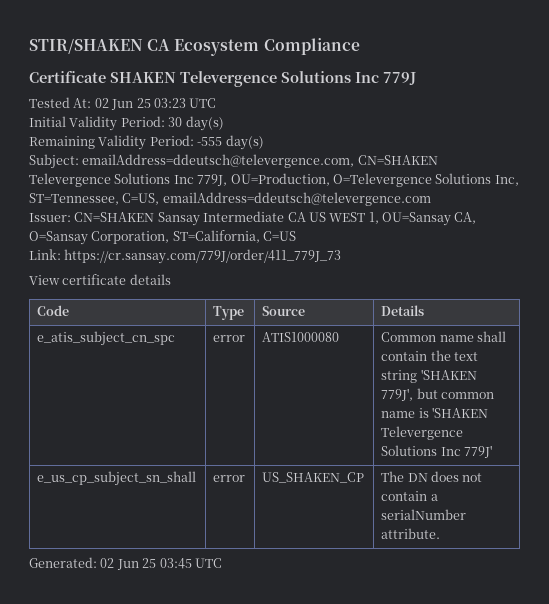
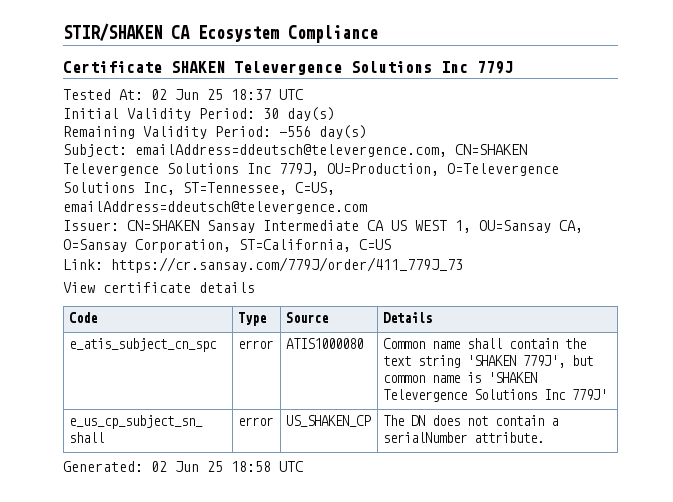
- Tested At: 02 Jun 25 03:23 UTC
+ Tested At: 02 Jun 25 18:37 UTC
- Remaining Validity Period: -555 day(s)
+ Remaining Validity Period: -556 day(s)
- Generated: 02 Jun 25 03:45 UTC
+ Generated: 02 Jun 25 18:58 UTC

